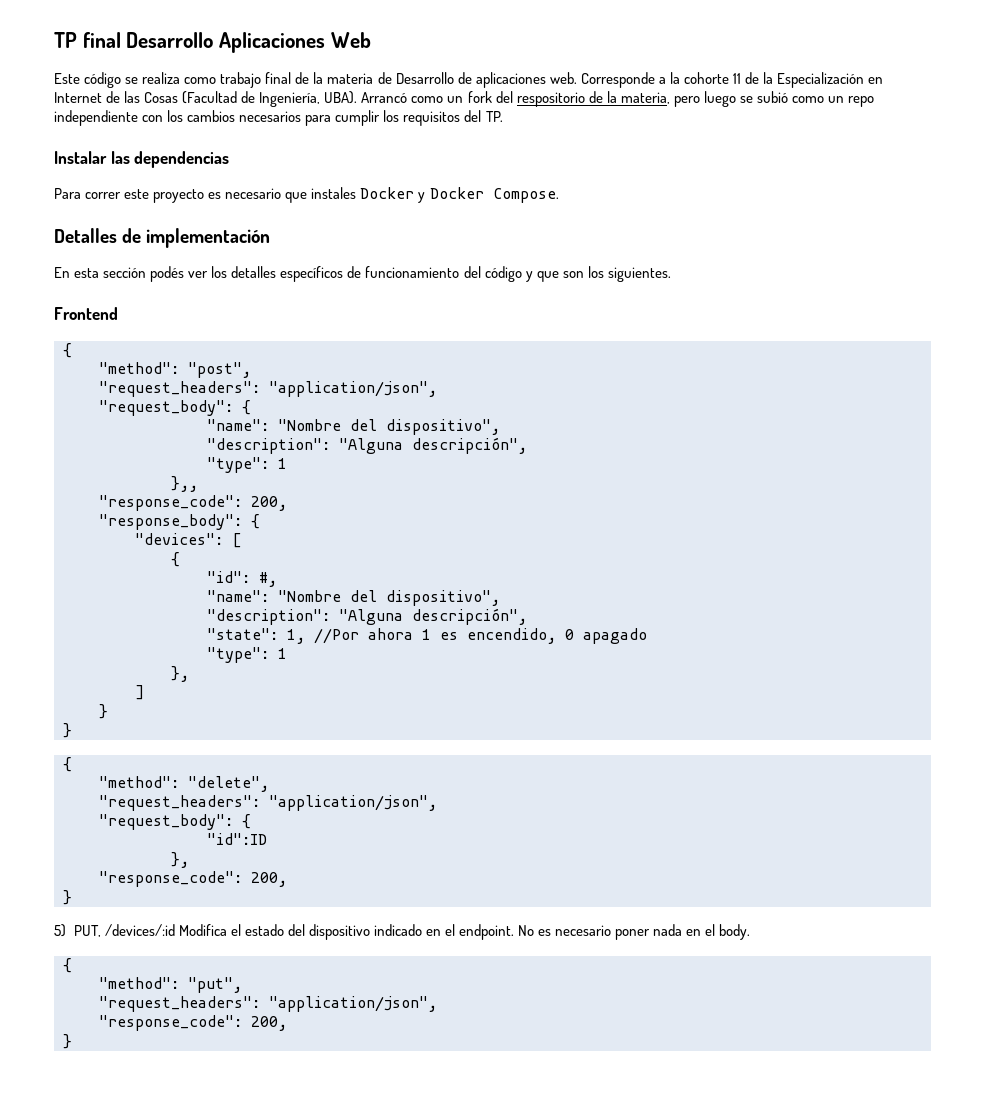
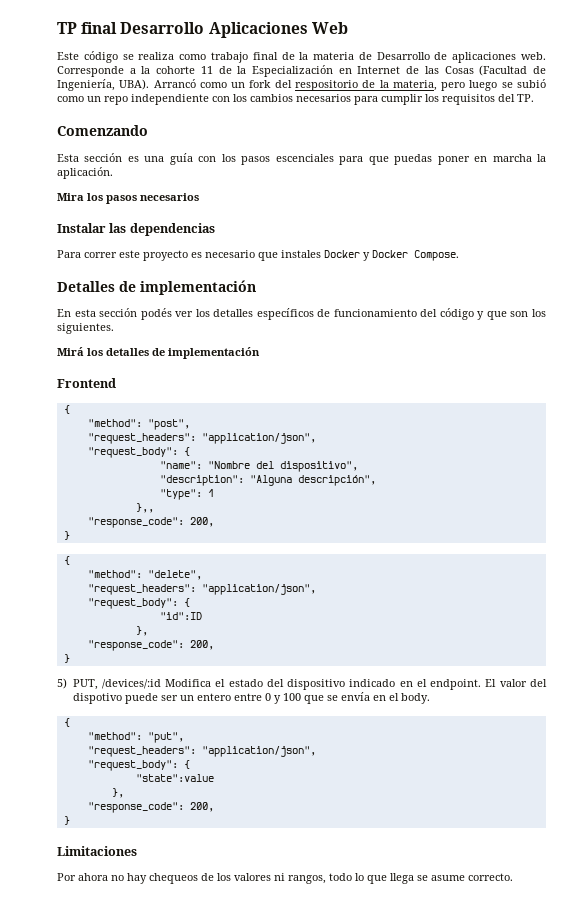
+ Comenzando
+ Esta sección es una guía con los pasos escenciales para que puedas poner en marcha la aplicación.
+ Mira los pasos necesarios
+ Mirá los detalles de implementación
- "response_body": {
- "devices": [
- {
- "id": #,
- "name": "Nombre del dispositivo",
- "description": "Alguna descripción",
- "state": 1, //Por ahora 1 es encendido, 0 apagado
- "type": 1
- },
- ]
- }
- No es necesario poner nada en el body.
+ El valor del dispotivo puede ser un entero entre 0 y 100 que se envía en el body.
  "method": "put",
  "request_headers": "application/json",
+ "request_body": {
+ "state":value
+ },
  "response_code": 200,
  }
+ Limitaciones
+ Por ahora no hay chequeos de los valores ni rangos, todo lo que llega se asume correcto.

